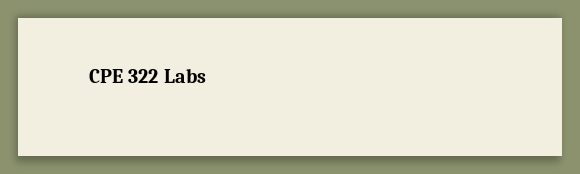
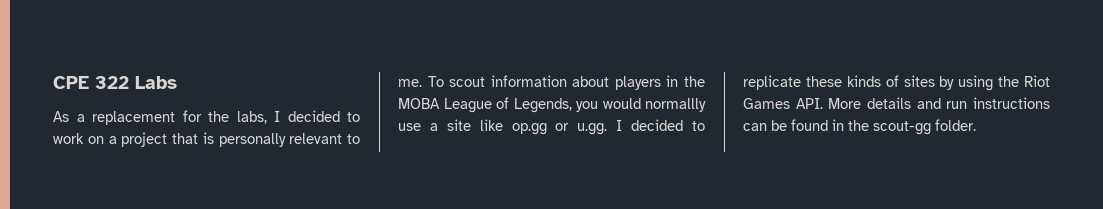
+ As a replacement for the labs, I decided to work on a project that is personally relevant to me. To scout information about players in the MOBA League of Legends, you would normallly use a site like op.gg or u.gg. I decided to replicate these kinds of sites by using the Riot Games API. More details and run instructions can be found in the scout-gg folder.

